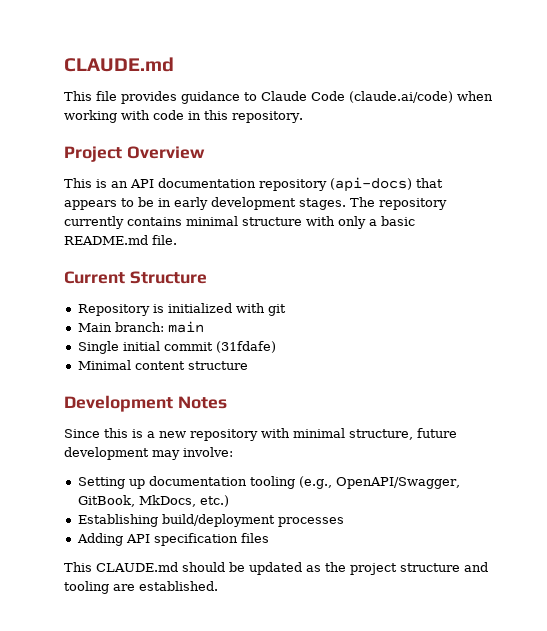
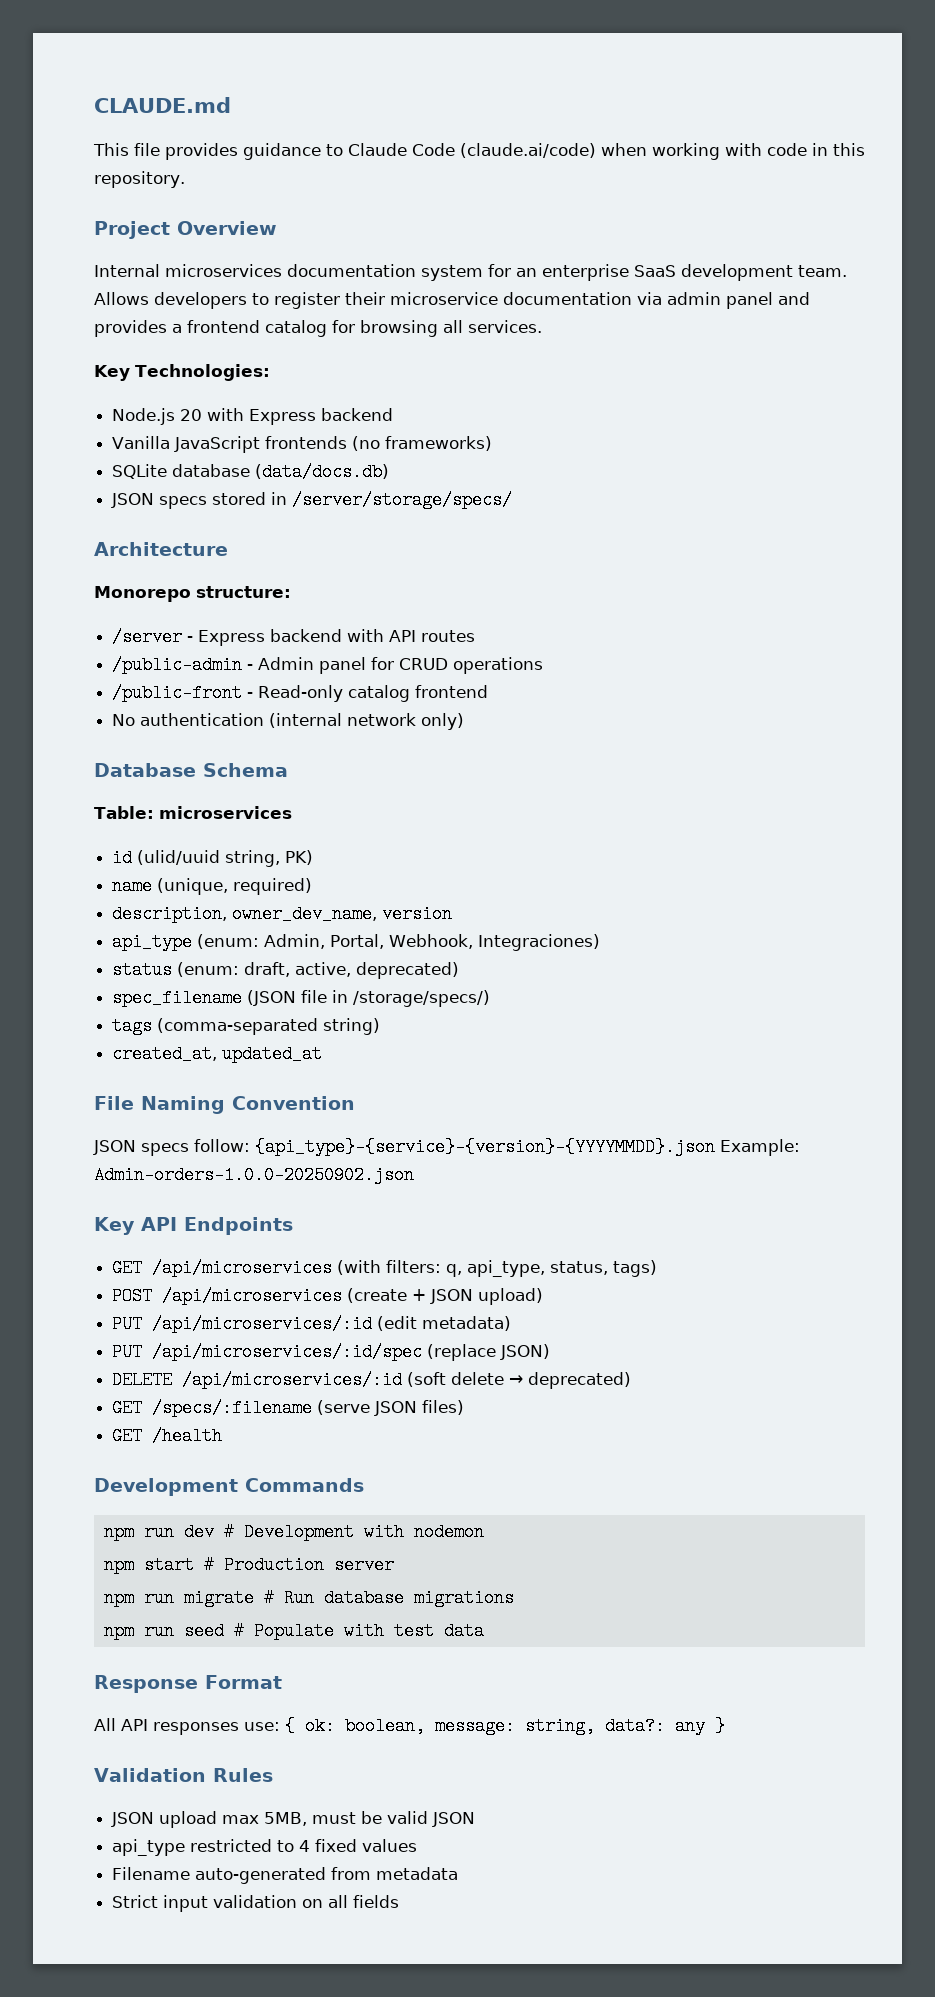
- This is an API documentation repository (api-docs) that appears to be in early development stages. The repository currently contains minimal structure with only a basic README.md file.
- Current Structure
- Repository is initialized with git
- Main branch: main
- Single initial commit (31fdafe)
- Minimal content structure
- Development Notes
- Since this is a new repository with minimal structure, future development may involve:
- Setting up documentation tooling (e.g., OpenAPI/Swagger, GitBook, MkDocs, etc.)
- Establishing build/deployment processes
- Adding API specification files
- This CLAUDE.md should be updated as the project structure and tooling are established.
+ Internal microservices documentation system for an enterprise SaaS development team. Allows developers to register their microservice documentation via admin panel and provides a frontend catalog for browsing all services.
+ Key Technologies:
+ Node.js 20 with Express backend
+ Vanilla JavaScript frontends (no frameworks)
+ SQLite database (data/docs.db)
+ JSON specs stored in /server/storage/specs/
+ Architecture
+ Monorepo structure:
+ /server - Express backend with API routes
+ /public-admin - Admin panel for CRUD operations
+ /public-front - Read-only catalog frontend
+ No authentication (internal network only)
+ Database Schema
+ Table: microservices
+ id (ulid/uuid string, PK)
+ name (unique, required)
+ description, owner_dev_name, version
+ api_type (enum: Admin, Portal, Webhook, Integraciones)
+ status (enum: draft, active, deprecated)
+ spec_filename (JSON file in /storage/specs/)
+ tags (comma-separated string)
+ created_at, updated_at
+ File Naming Convention
+ JSON specs follow: {api_type}-{service}-{version}-{YYYYMMDD}.json Example: Admin-orders-1.0.0-20250902.json
+ Key API Endpoints
+ GET /api/microservices (with filters: q, api_type, status, tags)
+ POST /api/microservices (create + JSON upload)
+ PUT /api/microservices/:id (edit metadata)
+ PUT /api/microservices/:id/spec (replace JSON)
+ DELETE /api/microservices/:id (soft delete → deprecated)
+ GET /specs/:filename (serve JSON files)
+ GET /health
+ Development Commands
+ npm run dev # Development with nodemon
+ npm start # Production server
+ npm run migrate # Run database migrations
+ npm run seed # Populate with test data
+ Response Format
+ All API responses use: { ok: boolean, message: string, data?: any }
+ Validation Rules
+ JSON upload max 5MB, must be valid JSON
+ api_type restricted to 4 fixed values
+ Filename auto-generated from metadata
+ Strict input validation on all fields

